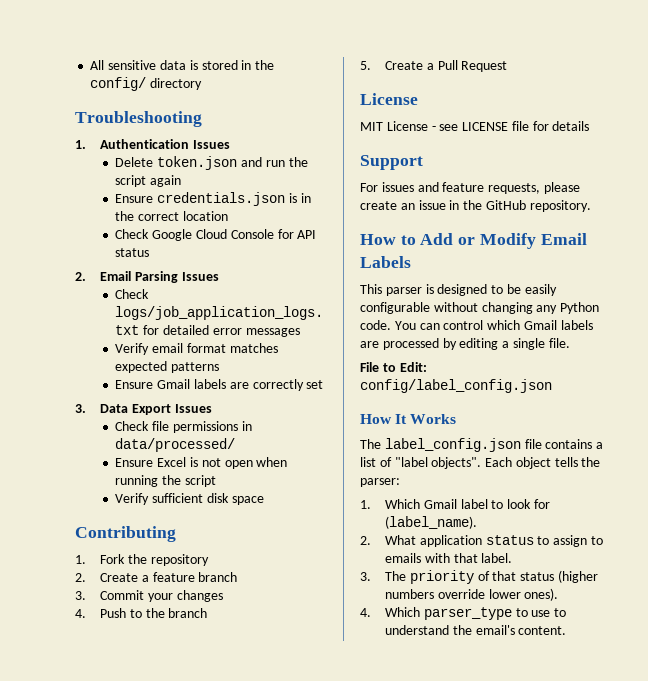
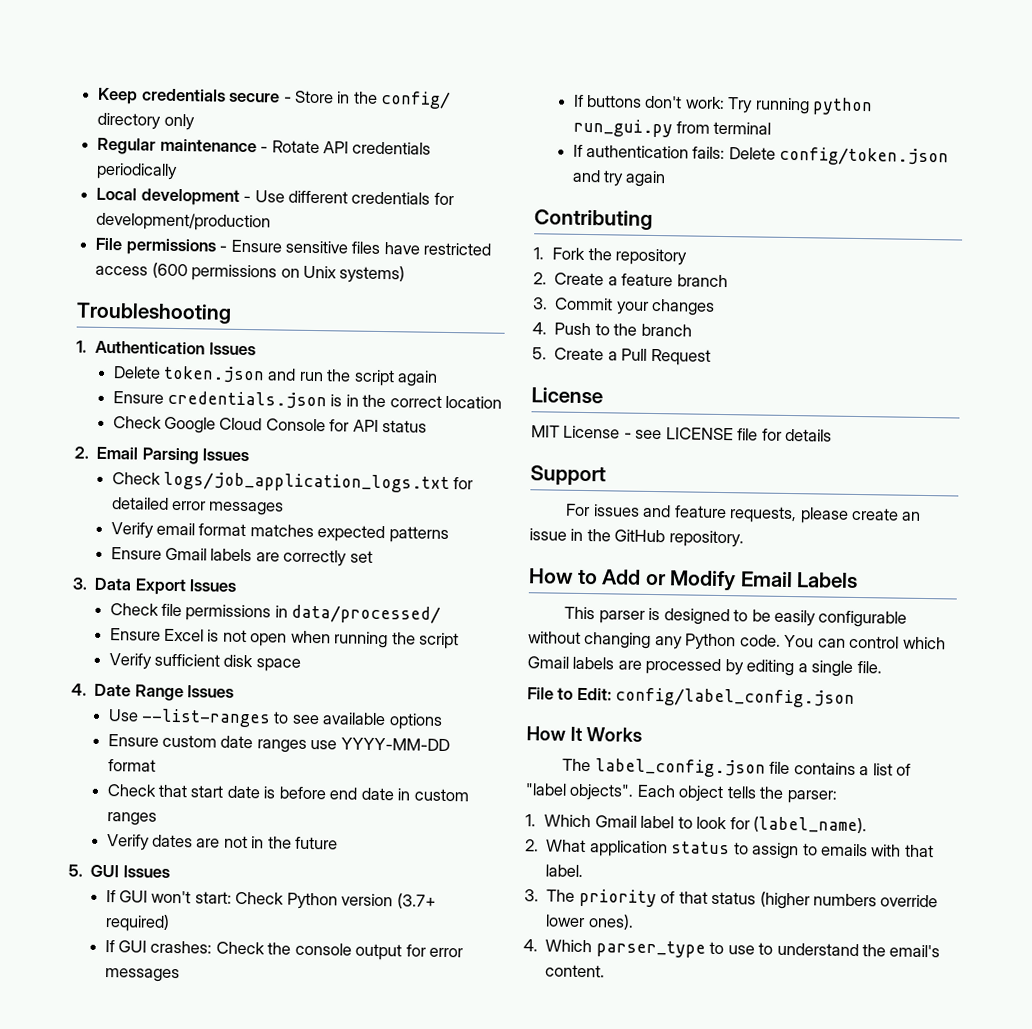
- All sensitive data is stored in the config/ directory
+ Keep credentials secure - Store in the config/ directory only
+ Regular maintenance - Rotate API credentials periodically
+ Local development - Use different credentials for development/production
+ File permissions - Ensure sensitive files have restricted access (600 permissions on Unix systems)
+ 4. Date Range Issues
+ Use --list-ranges to see available options
+ Ensure custom date ranges use YYYY-MM-DD format
+ Check that start date is before end date in custom ranges
+ Verify dates are not in the future
+ 5. GUI Issues
+ If GUI won't start: Check Python version (3.7+ required)
+ If GUI crashes: Check the console output for error messages
+ If buttons don't work: Try running python run_gui.py from terminal
+ If authentication fails: Delete config/token.json and try again

